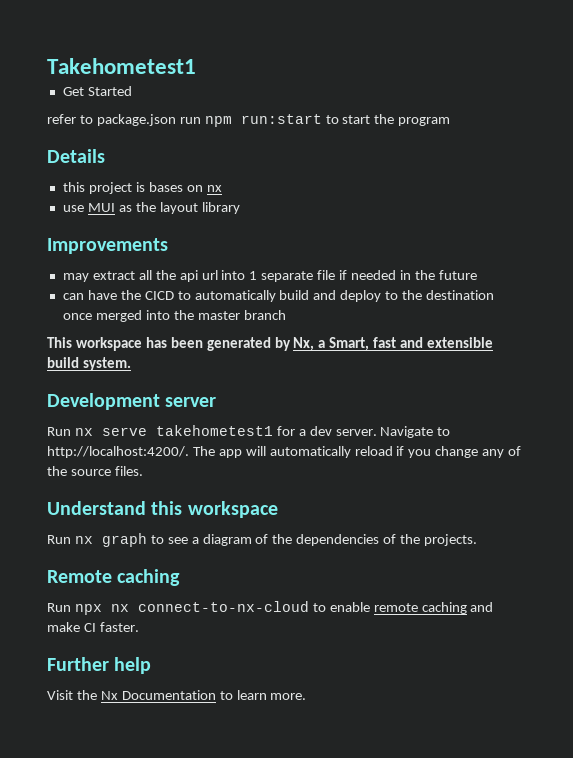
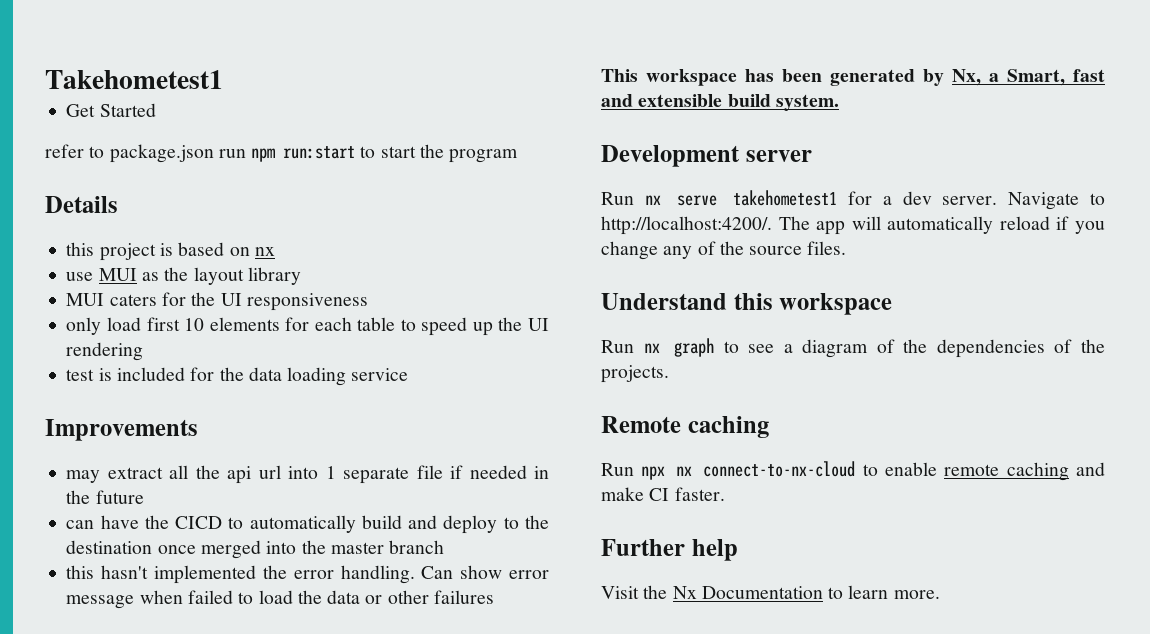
- this project is bases on nx
+ this project is based on nx
+ MUI caters for the UI responsiveness
+ only load first 10 elements for each table to speed up the UI rendering
+ test is included for the data loading service
+ this hasn't implemented the error handling. Can show error message when failed to load the data or other failures

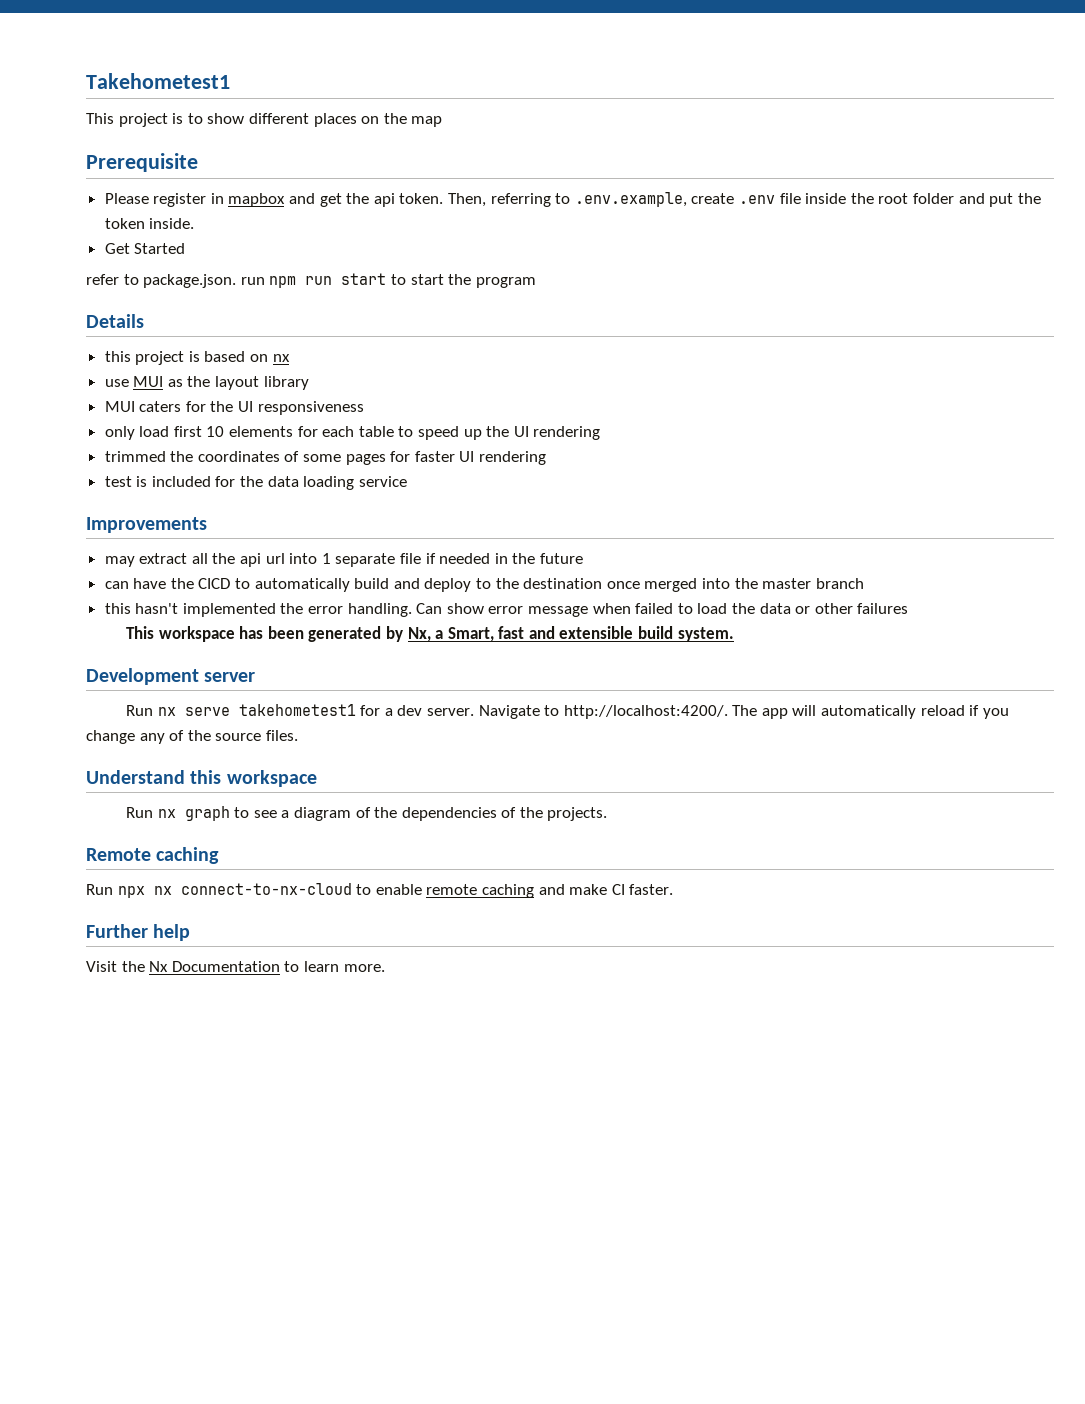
+ This project is to show different places on the map
+ Prerequisite
+ Please register in mapbox and get the api token. Then, referring to .env.example, create .env file inside the root folder and put the token inside.
- refer to package.json run npm run:start to start the program
+ refer to package.json. run npm run start to start the program
+ trimmed the coordinates of some pages for faster UI rendering

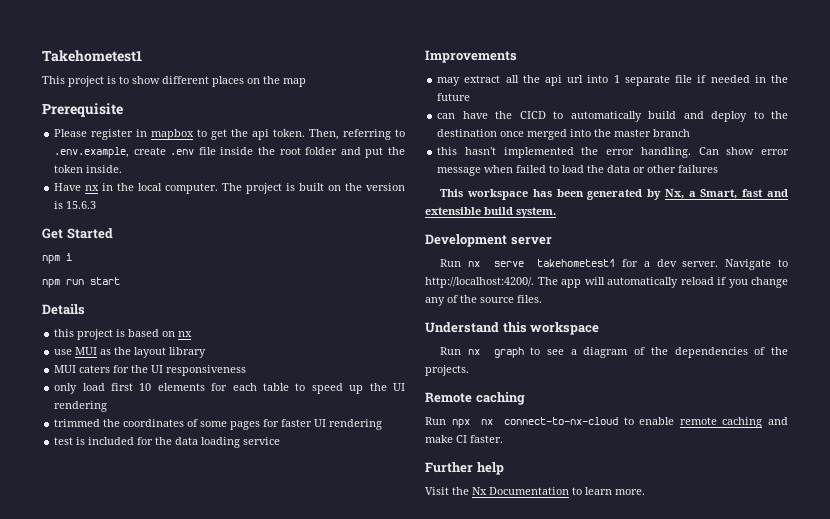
- Please register in mapbox and get the api token.
+ Please register in mapbox to get the api token.
+ Have nx in the local computer. The project is built on the version is 15.6.3
  Get Started
- refer to package.json. run npm run start to start the program
+ npm i
+ npm run start

